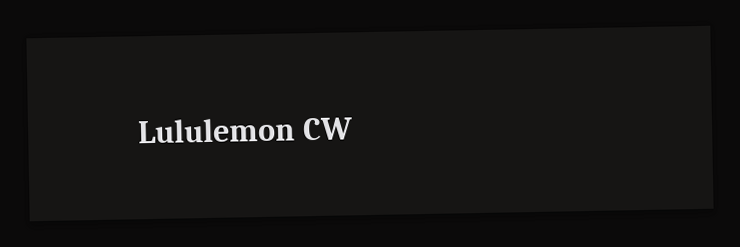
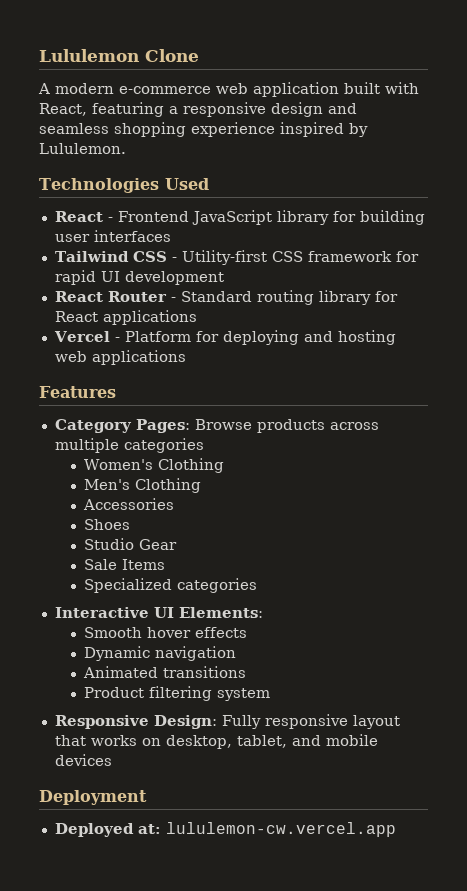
- Lululemon CW
+ Lululemon Clone
+ A modern e-commerce web application built with React, featuring a responsive design and seamless shopping experience inspired by Lululemon.
+ Technologies Used
+ React - Frontend JavaScript library for building user interfaces
+ Tailwind CSS - Utility-first CSS framework for rapid UI development
+ React Router - Standard routing library for React applications
+ Vercel - Platform for deploying and hosting web applications
+ Features
+ Category Pages: Browse products across multiple categories
+ Women's Clothing
+ Men's Clothing
+ Accessories
+ Shoes
+ Studio Gear
+ Sale Items
+ Specialized categories
+ Interactive UI Elements:
+ Smooth hover effects
+ Dynamic navigation
+ Animated transitions
+ Product filtering system
+ Responsive Design: Fully responsive layout that works on desktop, tablet, and mobile devices
+ Deployment
+ Deployed at: lululemon-cw.vercel.app

